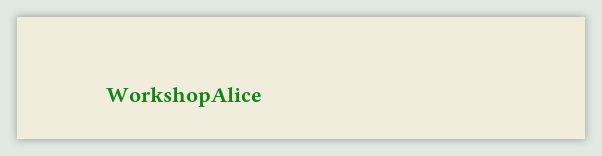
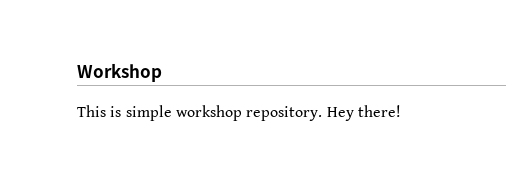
- WorkshopAlice
+ Workshop
+ This is simple workshop repository. Hey there!

